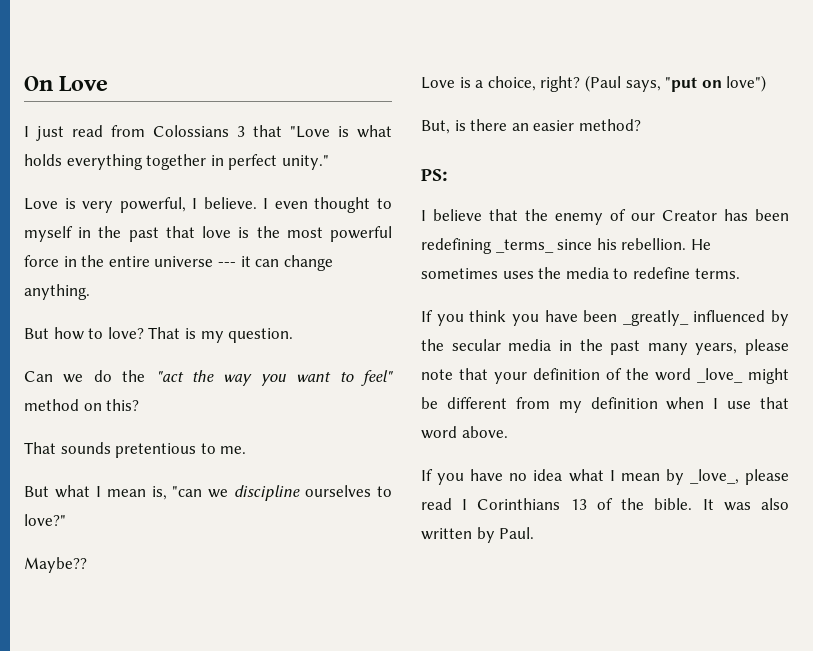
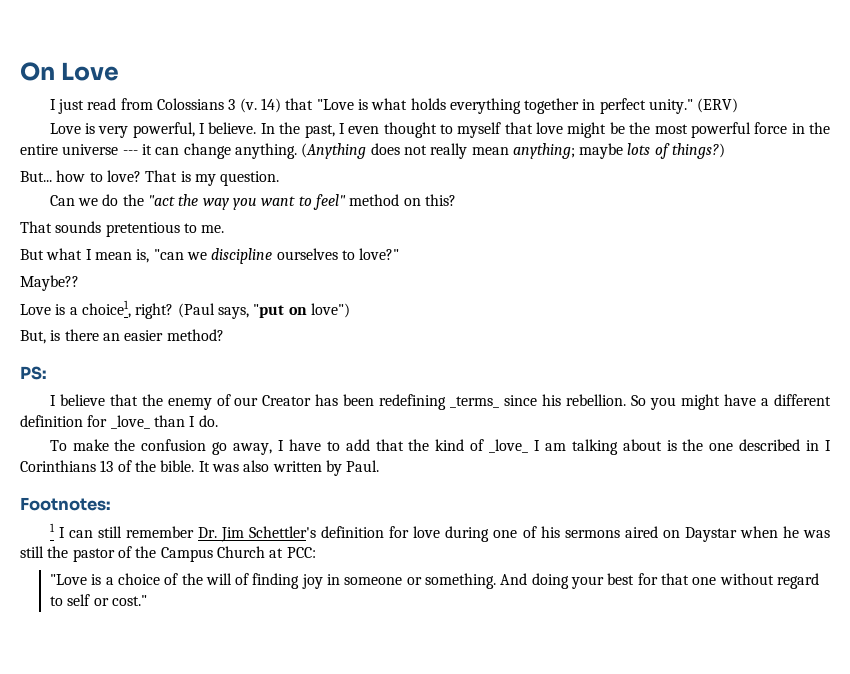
- I just read from Colossians 3 that "Love is what holds everything together in perfect unity."
+ I just read from Colossians 3 (v. 14) that "Love is what holds everything together in perfect unity." (ERV)
- I even thought to myself in the past that love is the most powerful force in the entire universe --- it can change anything.
- But how to love?
+ In the past, I even thought to myself that love might be the most powerful force in the entire universe --- it can change anything. (Anything does not really mean anything; maybe lots of things?)
+ But... how to love?
- Love is a choice, right?
+ Love is a choice1, right?
- He sometimes uses the media to redefine terms.
- If you think you have been _greatly_ influenced by the secular media in the past many years, please note that your definition of the word _love_ might be different from my definition when I use that word above.
- If you have no idea what I mean by _love_, please read I Corinthians 13 of the bible.
+ So you might have a different definition for _love_ than I do.
+ To make the confusion go away, I have to add that the kind of _love_ I am talking about is the one described in I Corinthians 13 of the bible.
+ Footnotes:
+ 1 I can still remember Dr. Jim Schettler's definition for love during one of his sermons aired on Daystar when he was still the pastor of the Campus Church at PCC:
+ "Love is a choice of the will of finding joy in someone or something. And doing your best for that one without regard to self or cost."

